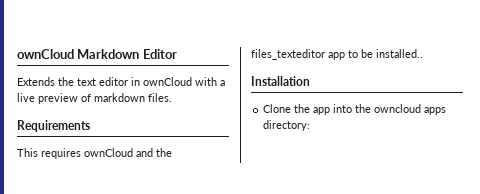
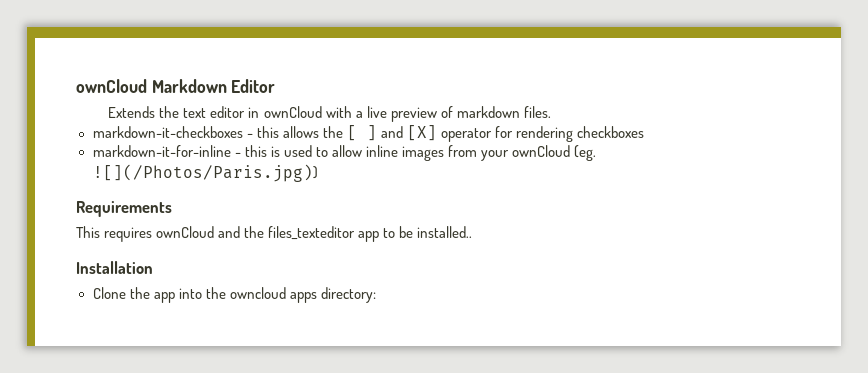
+ markdown-it-checkboxes - this allows the [ ] and [X] operator for rendering checkboxes
+ markdown-it-for-inline - this is used to allow inline images from your ownCloud (eg. ![](/Photos/Paris.jpg))

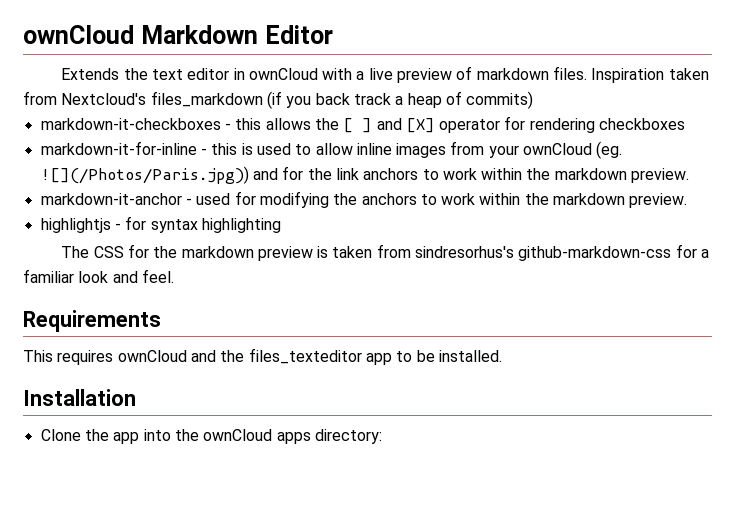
+ Inspiration taken from Nextcloud's files_markdown (if you back track a heap of commits)
- markdown-it-for-inline - this is used to allow inline images from your ownCloud (eg. ![](/Photos/Paris.jpg))
+ markdown-it-for-inline - this is used to allow inline images from your ownCloud (eg. ![](/Photos/Paris.jpg)) and for the link anchors to work within the markdown preview.
+ markdown-it-anchor - used for modifying the anchors to work within the markdown preview.
+ highlightjs - for syntax highlighting
+ The CSS for the markdown preview is taken from sindresorhus's github-markdown-css for a familiar look and feel.
- This requires ownCloud and the files_texteditor app to be installed..
+ This requires ownCloud and the files_texteditor app to be installed.
- Clone the app into the owncloud apps directory:
+ Clone the app into the ownCloud apps directory:

